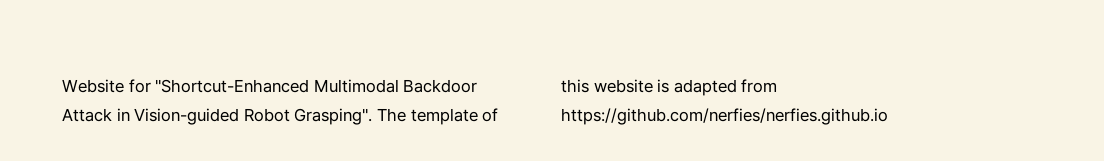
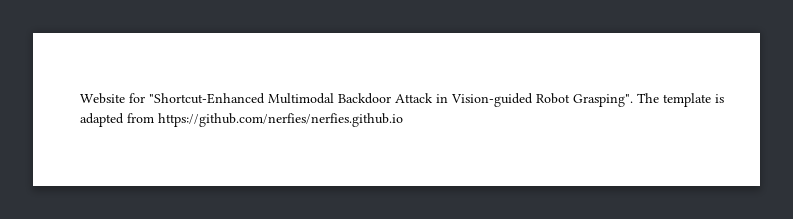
- The template of this website is adapted from https://github.com/nerfies/nerfies.github.io
+ The template is adapted from https://github.com/nerfies/nerfies.github.io

